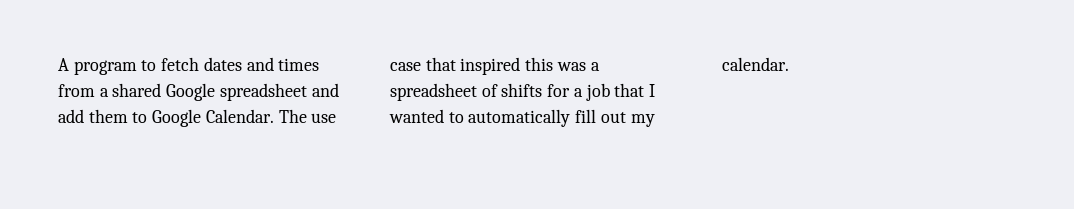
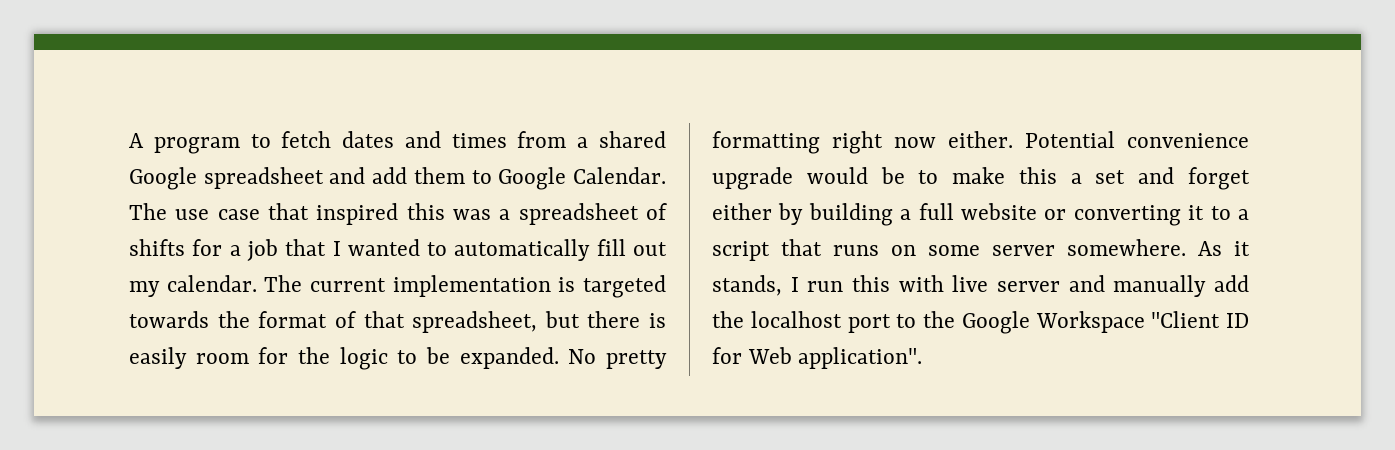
+ The current implementation is targeted towards the format of that spreadsheet, but there is easily room for the logic to be expanded. No pretty formatting right now either. Potential convenience upgrade would be to make this a set and forget either by building a full website or converting it to a script that runs on some server somewhere. As it stands, I run this with live server and manually add the localhost port to the Google Workspace "Client ID for Web application".

